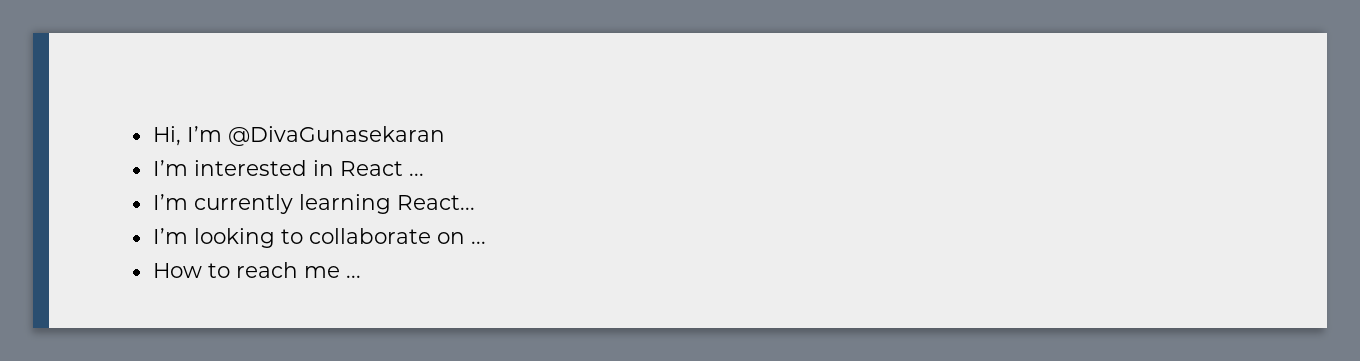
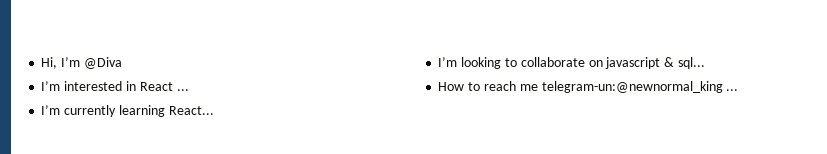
- Hi, I’m @DivaGunasekaran
+ Hi, I’m @Diva
- I’m looking to collaborate on ...
+ I’m looking to collaborate on javascript & sql...
- How to reach me ...
+ How to reach me telegram-un:@newnormal_king ...

